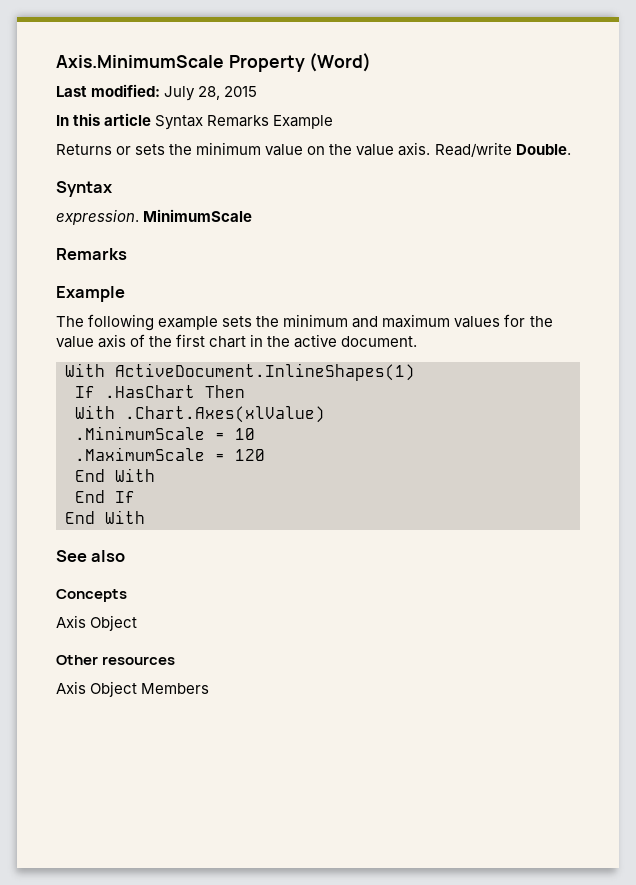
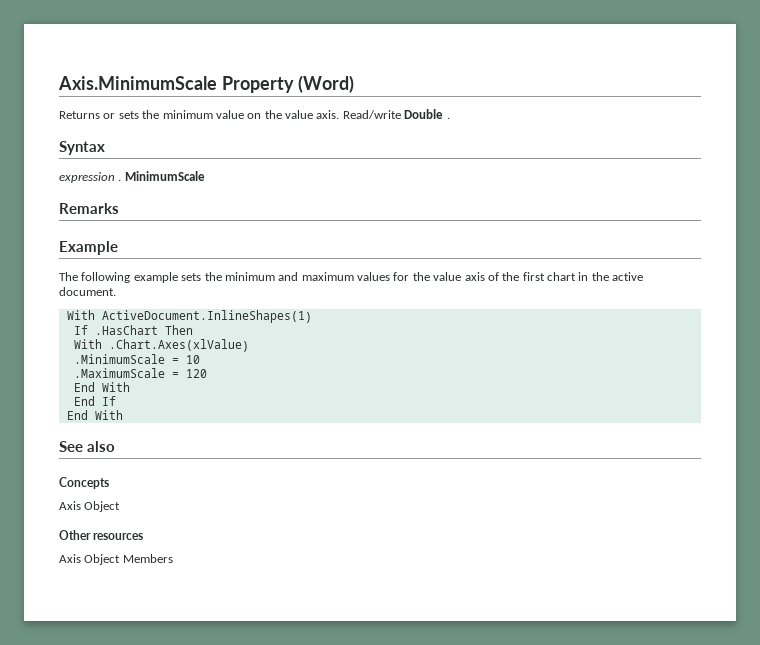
- Last modified: July 28, 2015
- In this article Syntax Remarks Example
- Read/write Double.
+ Read/write Double .
- expression.
+ expression .

